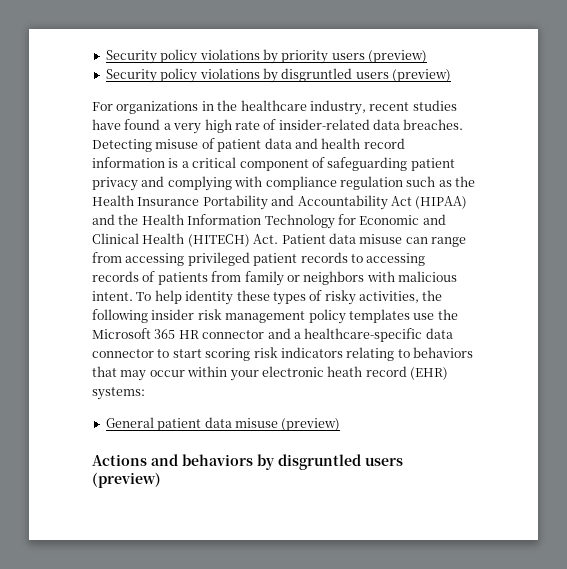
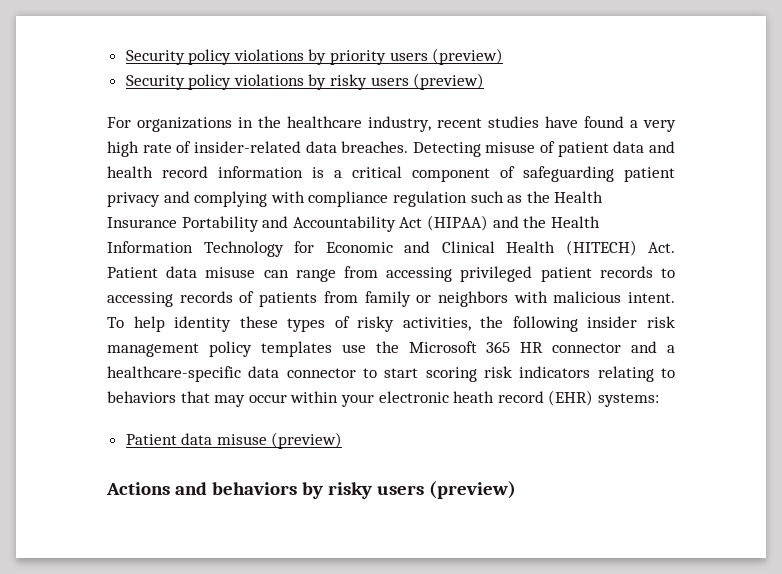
- Security policy violations by disgruntled users (preview)
+ Security policy violations by risky users (preview)
- General patient data misuse (preview)
+ Patient data misuse (preview)
- Actions and behaviors by disgruntled users (preview)
+ Actions and behaviors by risky users (preview)

